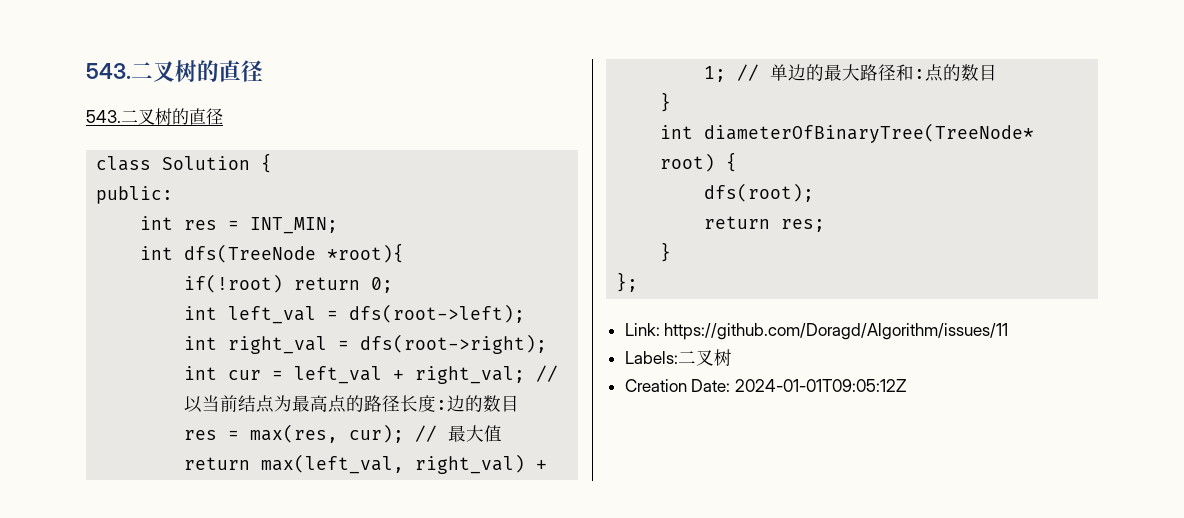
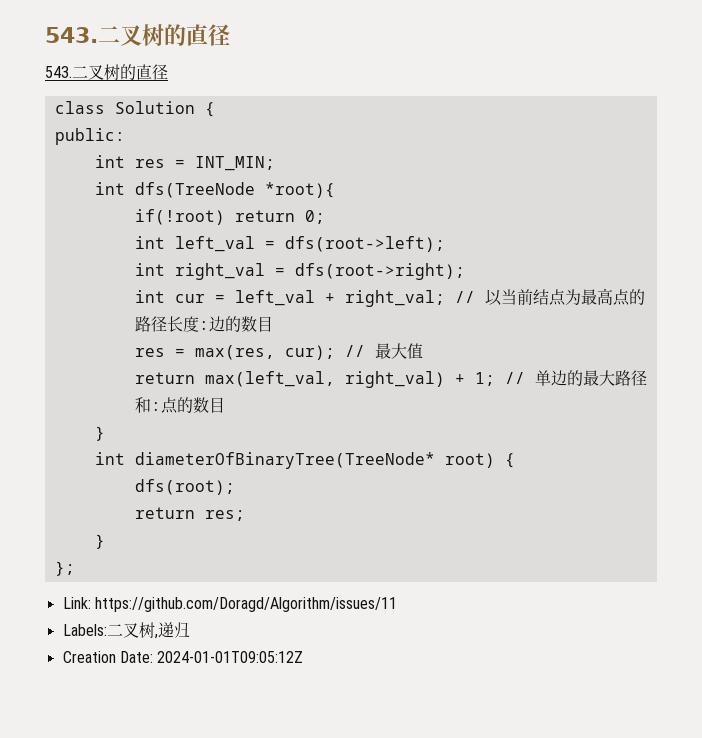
- Labels:二叉树
+ Labels:二叉树,递归

